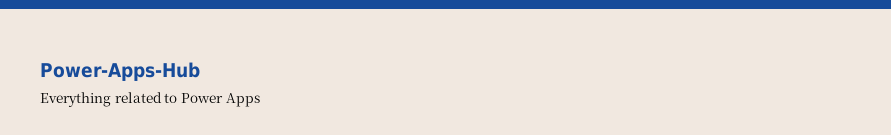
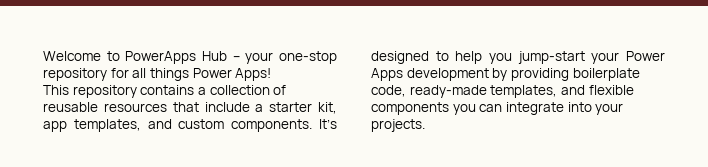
- Power-Apps-Hub
- Everything related to Power Apps
+ Welcome to PowerApps Hub – your one-stop repository for all things Power Apps!
+ This repository contains a collection of reusable resources that include a starter kit, app templates, and custom components. It’s designed to help you jump-start your Power Apps development by providing boilerplate code, ready-made templates, and flexible components you can integrate into your projects.

